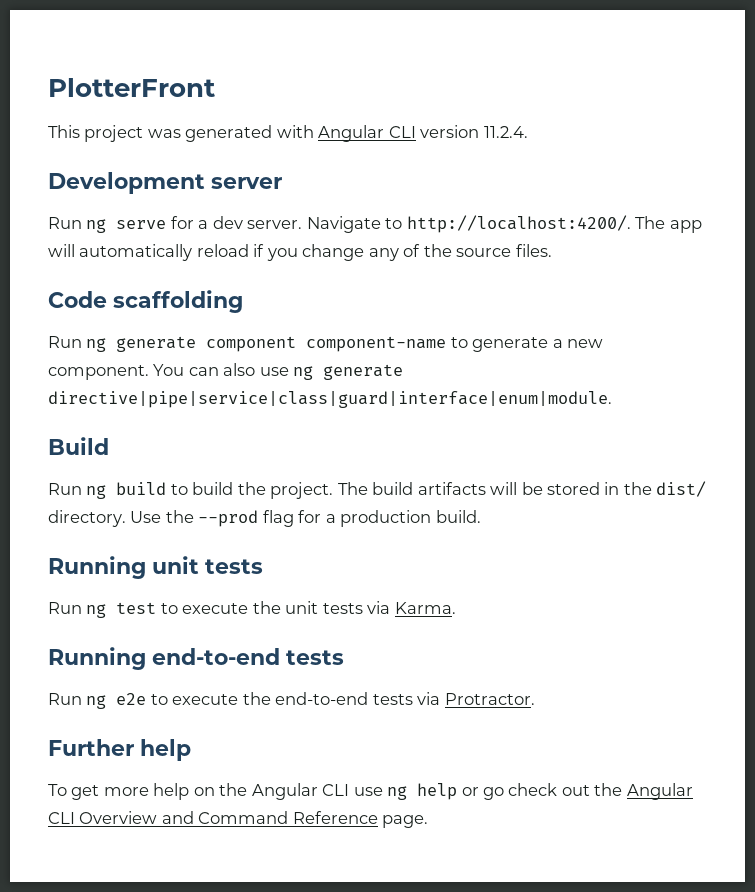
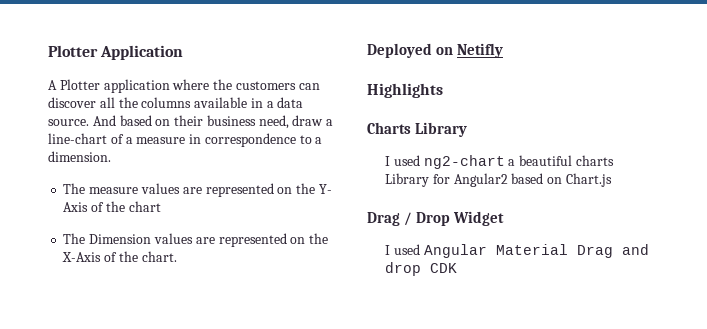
- PlotterFront
- This project was generated with Angular CLI version 11.2.4.
- Development server
- Run ng serve for a dev server. Navigate to http://localhost:4200/. The app will automatically reload if you change any of the source files.
- Code scaffolding
- Run ng generate component component-name to generate a new component. You can also use ng generate directive|pipe|service|class|guard|interface|enum|module.
- Build
- Run ng build to build the project. The build artifacts will be stored in the dist/ directory. Use the --prod flag for a production build.
- Running unit tests
- Run ng test to execute the unit tests via Karma.
- Running end-to-end tests
- Run ng e2e to execute the end-to-end tests via Protractor.
- Further help
- To get more help on the Angular CLI use ng help or go check out the Angular CLI Overview and Command Reference page.
+ Plotter Application
+ A Plotter application where the customers can discover all the columns available in a data source. And based on their business need, draw a line-chart of a measure in correspondence to a dimension.
+ The measure values are represented on the Y- Axis of the chart
+ The Dimension values are represented on the X-Axis of the chart.
+ Deployed on Netifly
+ Highlights
+ Charts Library
+ I used ng2-chart a beautiful charts Library for Angular2 based on Chart.js
+ Drag / Drop Widget
+ I used Angular Material Drag and drop CDK

